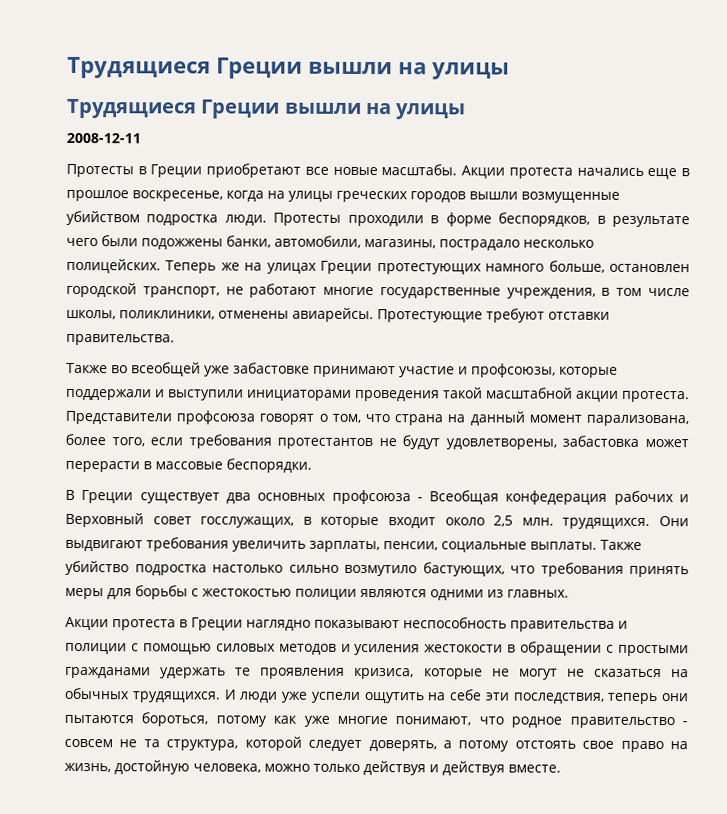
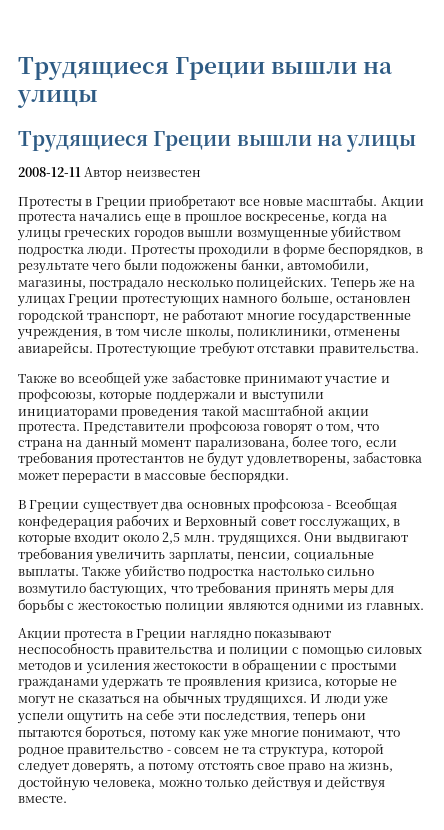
- 2008-12-11
+ 2008-12-11 Автор неизвестен

